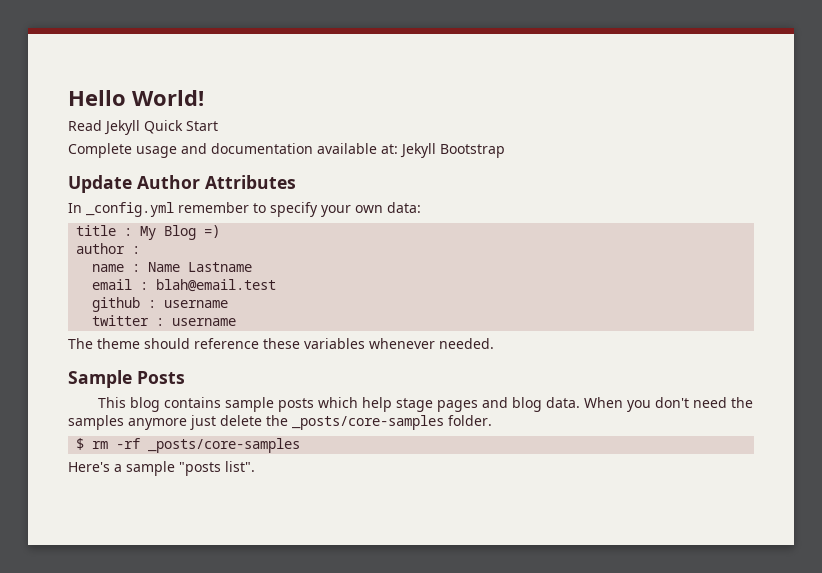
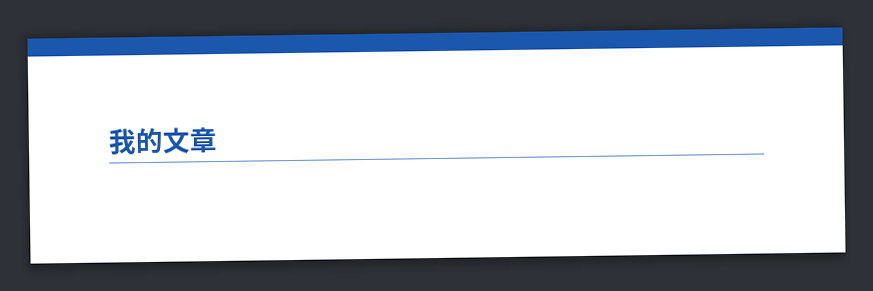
- Hello World!
- Read Jekyll Quick Start
- Complete usage and documentation available at: Jekyll Bootstrap
- Update Author Attributes
- In _config.yml remember to specify your own data:
- title : My Blog =)
- author :
- name : Name Lastname
- email : blah@email.test
- github : username
- twitter : username
- The theme should reference these variables whenever needed.
- Sample Posts
- This blog contains sample posts which help stage pages and blog data. When you don't need the samples anymore just delete the _posts/core-samples folder.
- $ rm -rf _posts/core-samples
- Here's a sample "posts list".
+ 我的文章

